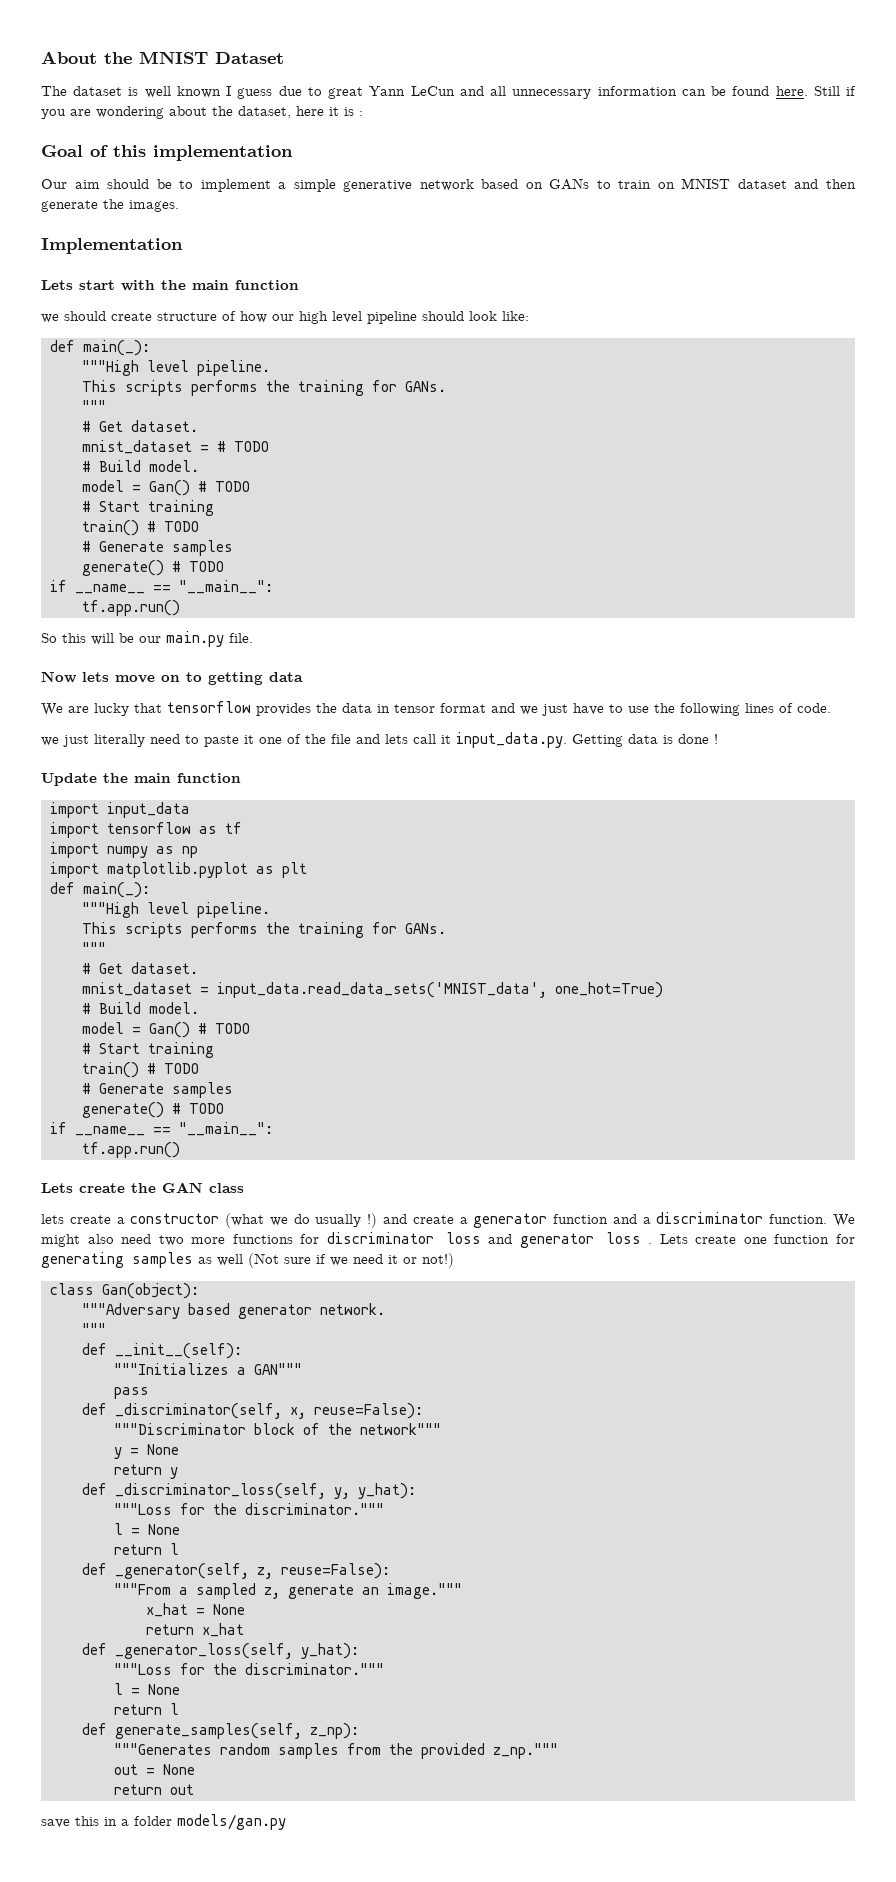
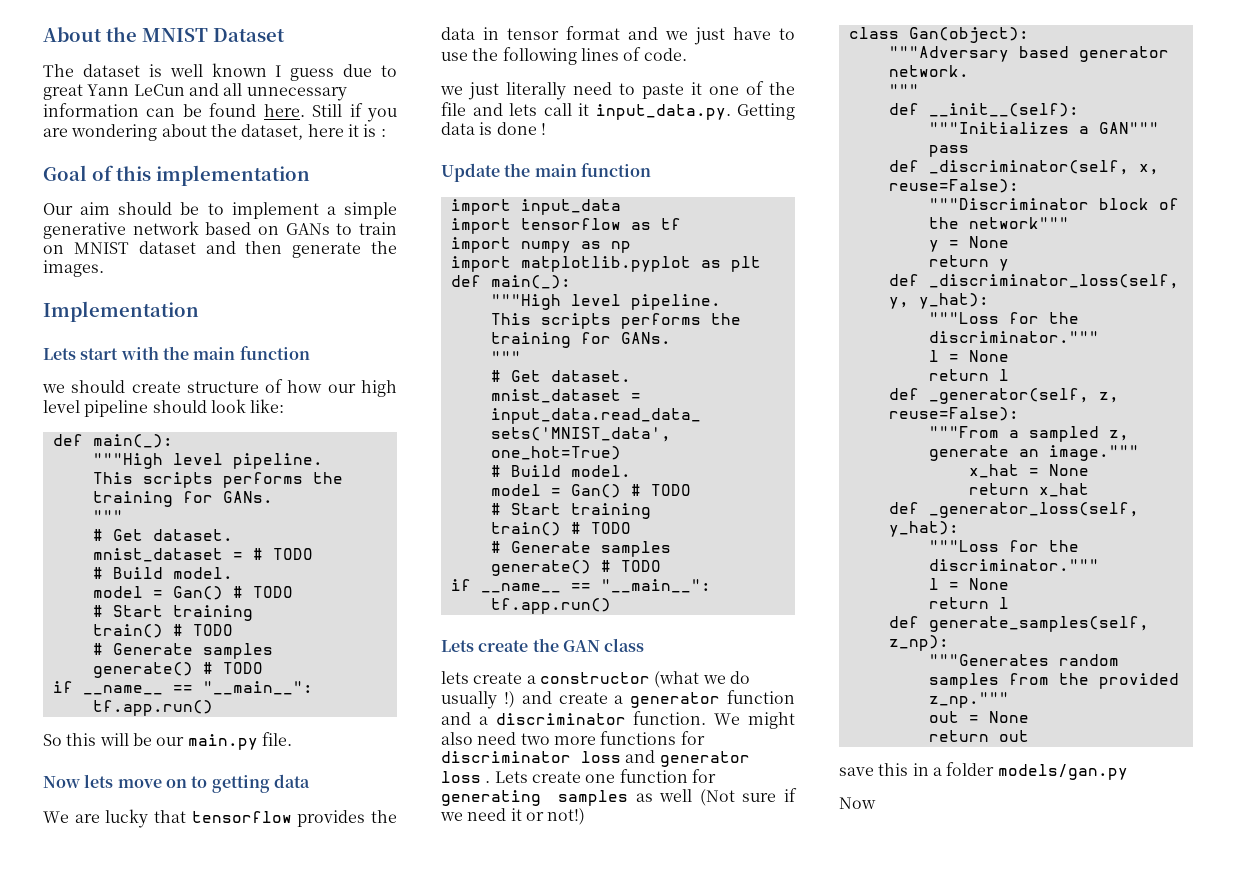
  save this in a folder models/gan.py
+ Now

